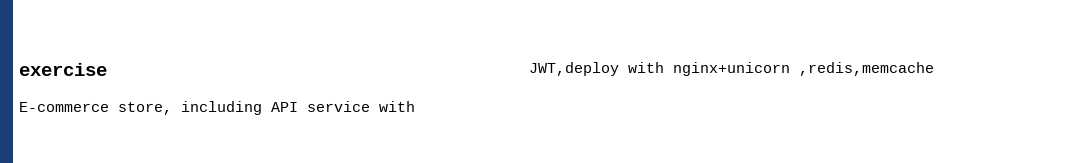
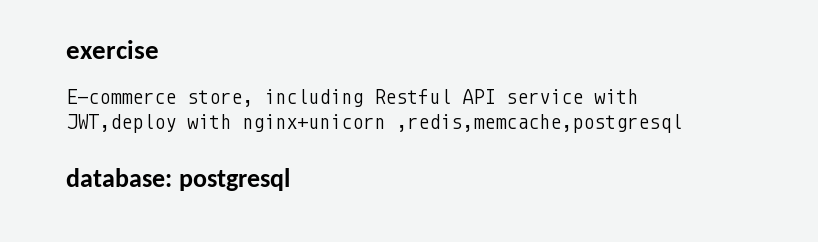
- E-commerce store, including API service with JWT,deploy with nginx+unicorn ,redis,memcache
+ E-commerce store, including Restful API service with JWT,deploy with nginx+unicorn ,redis,memcache,postgresql
+ database: postgresql

